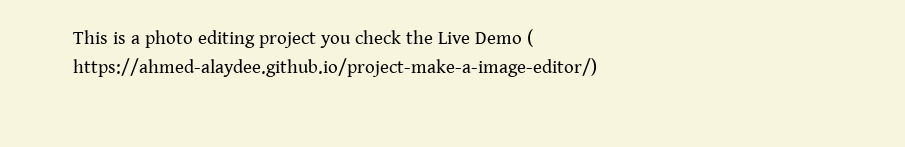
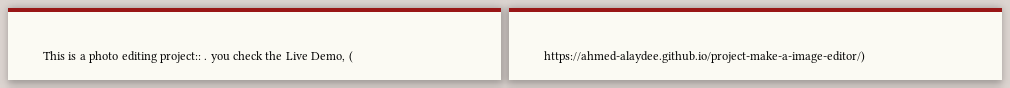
- This is a photo editing project you check the Live Demo ( https://ahmed-alaydee.github.io/project-make-a-image-editor/)
+ This is a photo editing project:: . you check the Live Demo, ( https://ahmed-alaydee.github.io/project-make-a-image-editor/)

